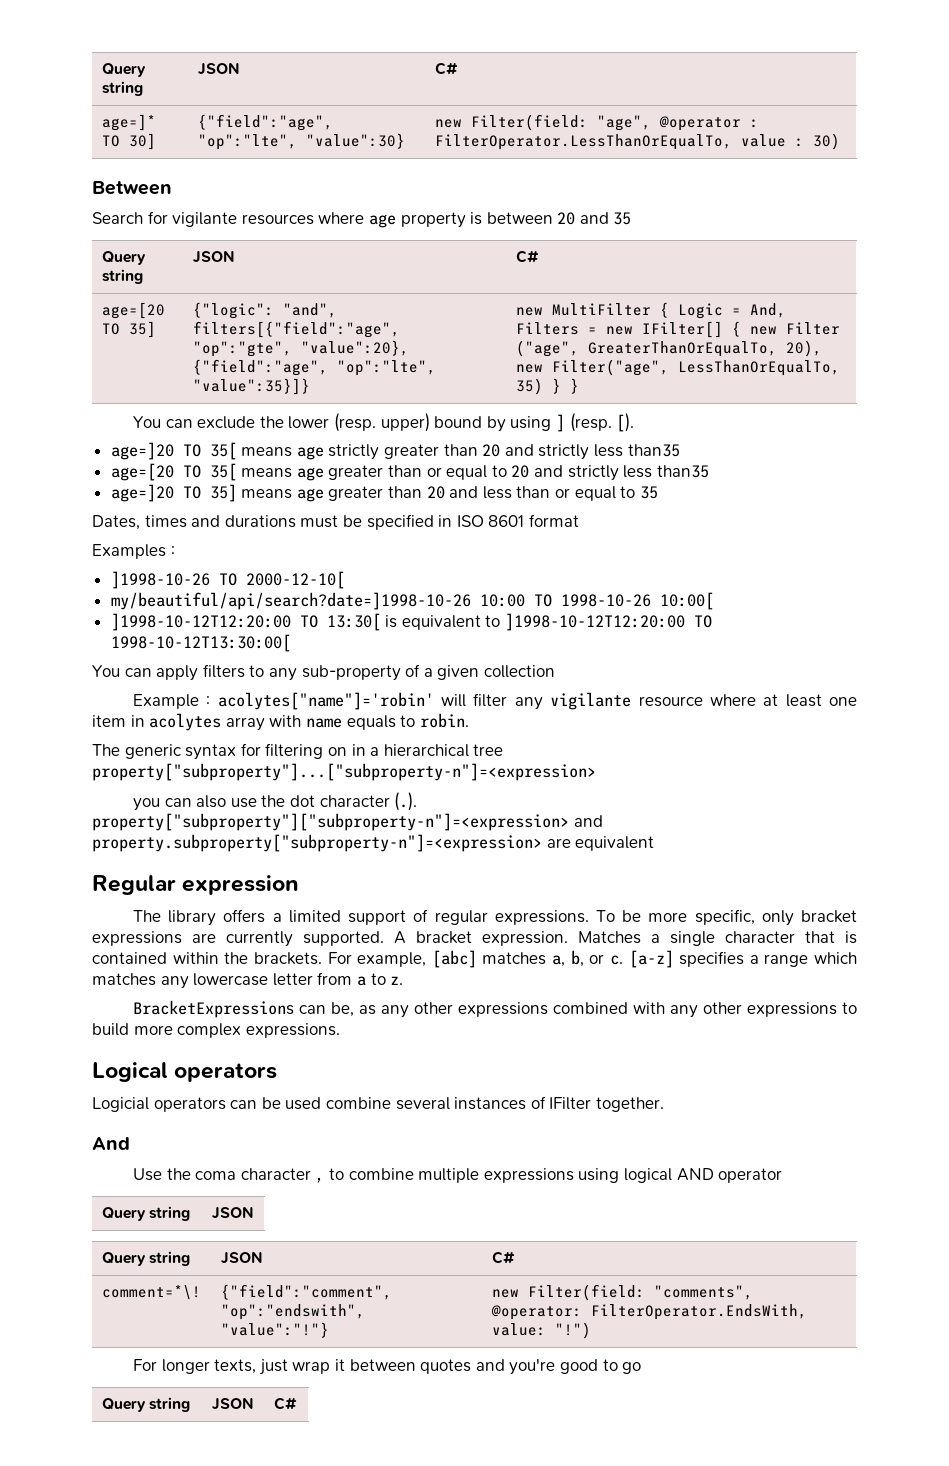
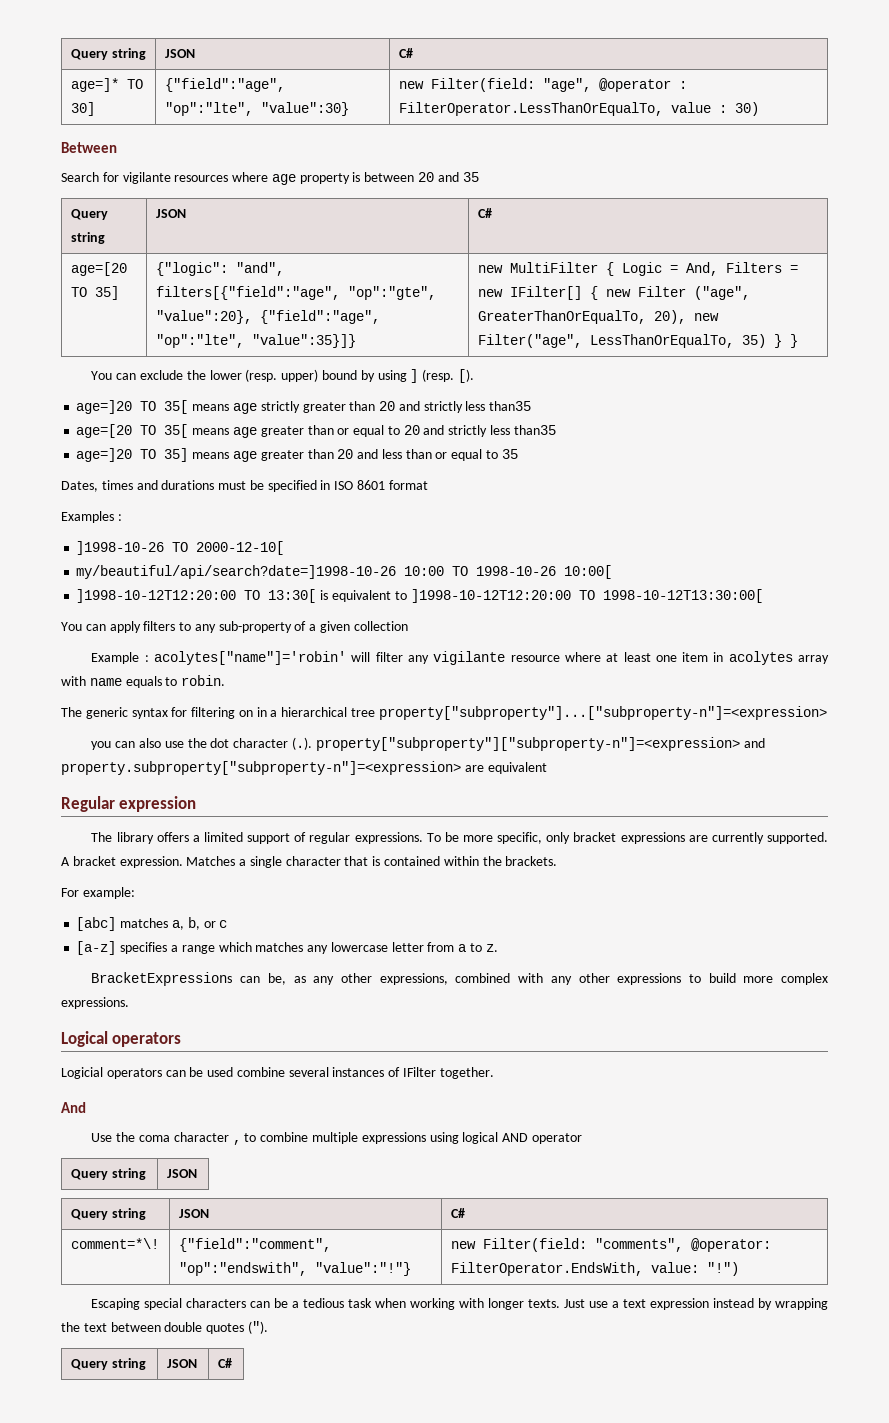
- Matches a single character that is contained within the brackets. For example, [abc] matches a, b, or c. [a-z] specifies a range which matches any lowercase letter from a to z.
+ Matches a single character that is contained within the brackets.
+ For example:
+ [abc] matches a, b, or c
+ [a-z] specifies a range which matches any lowercase letter from a to z.
- BracketExpressions can be, as any other expressions combined with any other expressions to build more complex expressions.
+ BracketExpressions can be, as any other expressions, combined with any other expressions to build more complex expressions.
- For longer texts, just wrap it between quotes and you're good to go
+ Escaping special characters can be a tedious task when working with longer texts. Just use a text expression instead by wrapping the text between double quotes (").

